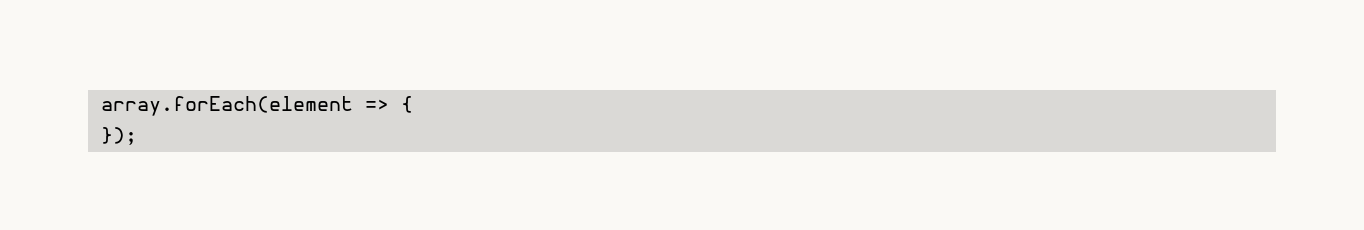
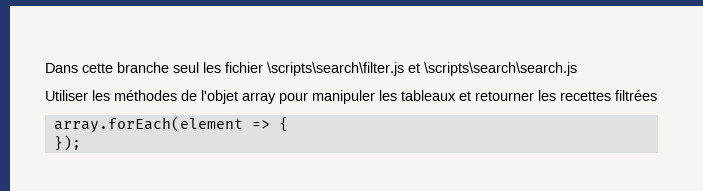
+ Dans cette branche seul les fichier \scripts\search\filter.js et \scripts\search\search.js
+ Utiliser les méthodes de l'objet array pour manipuler les tableaux et retourner les recettes filtrées

